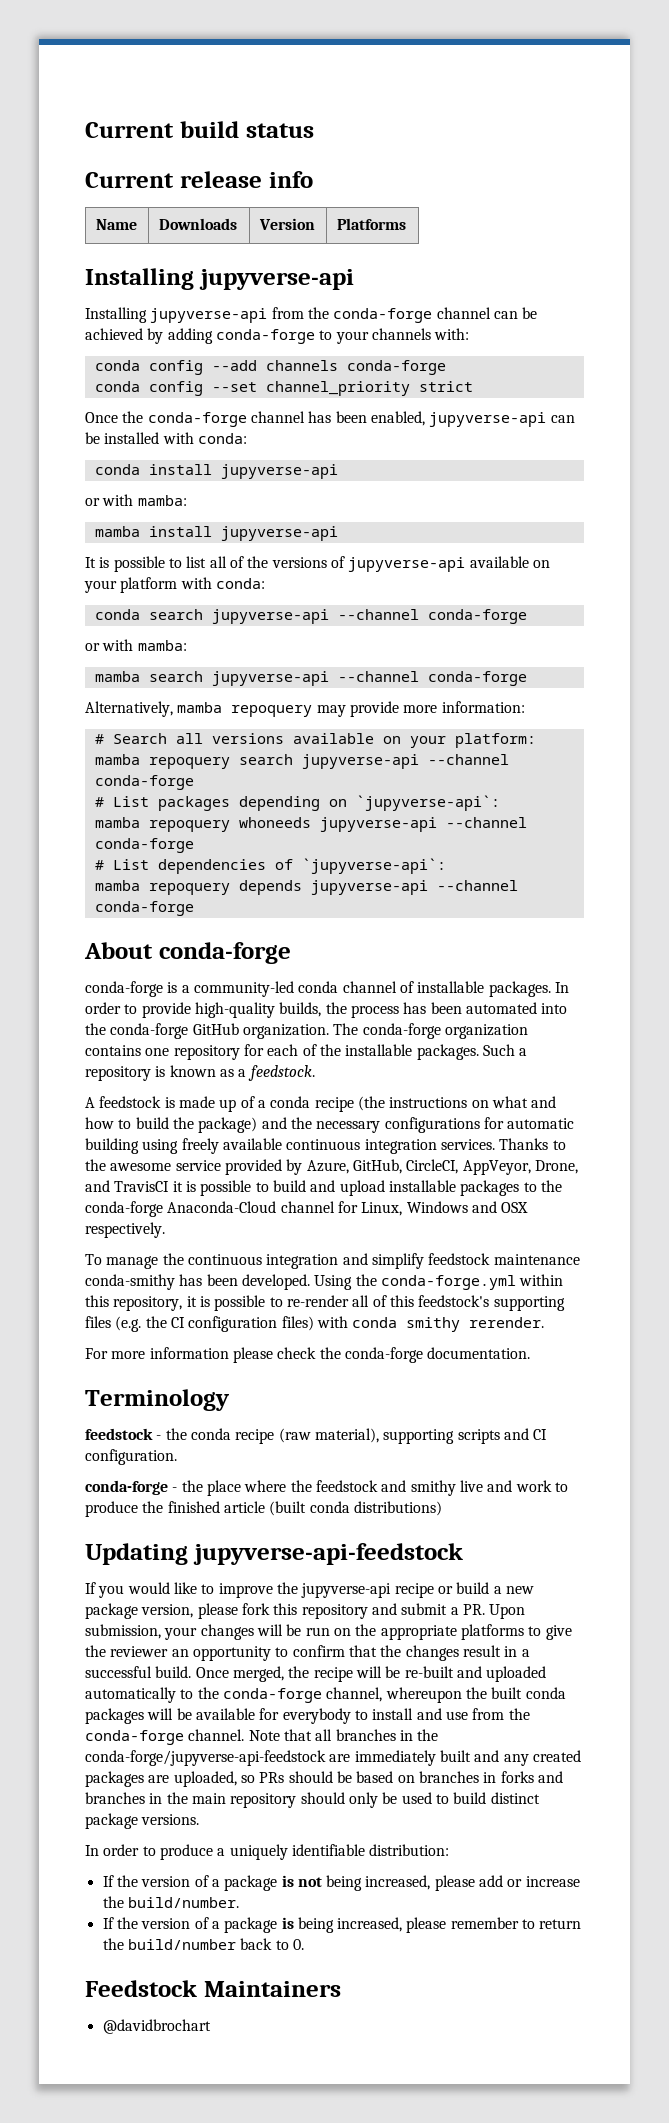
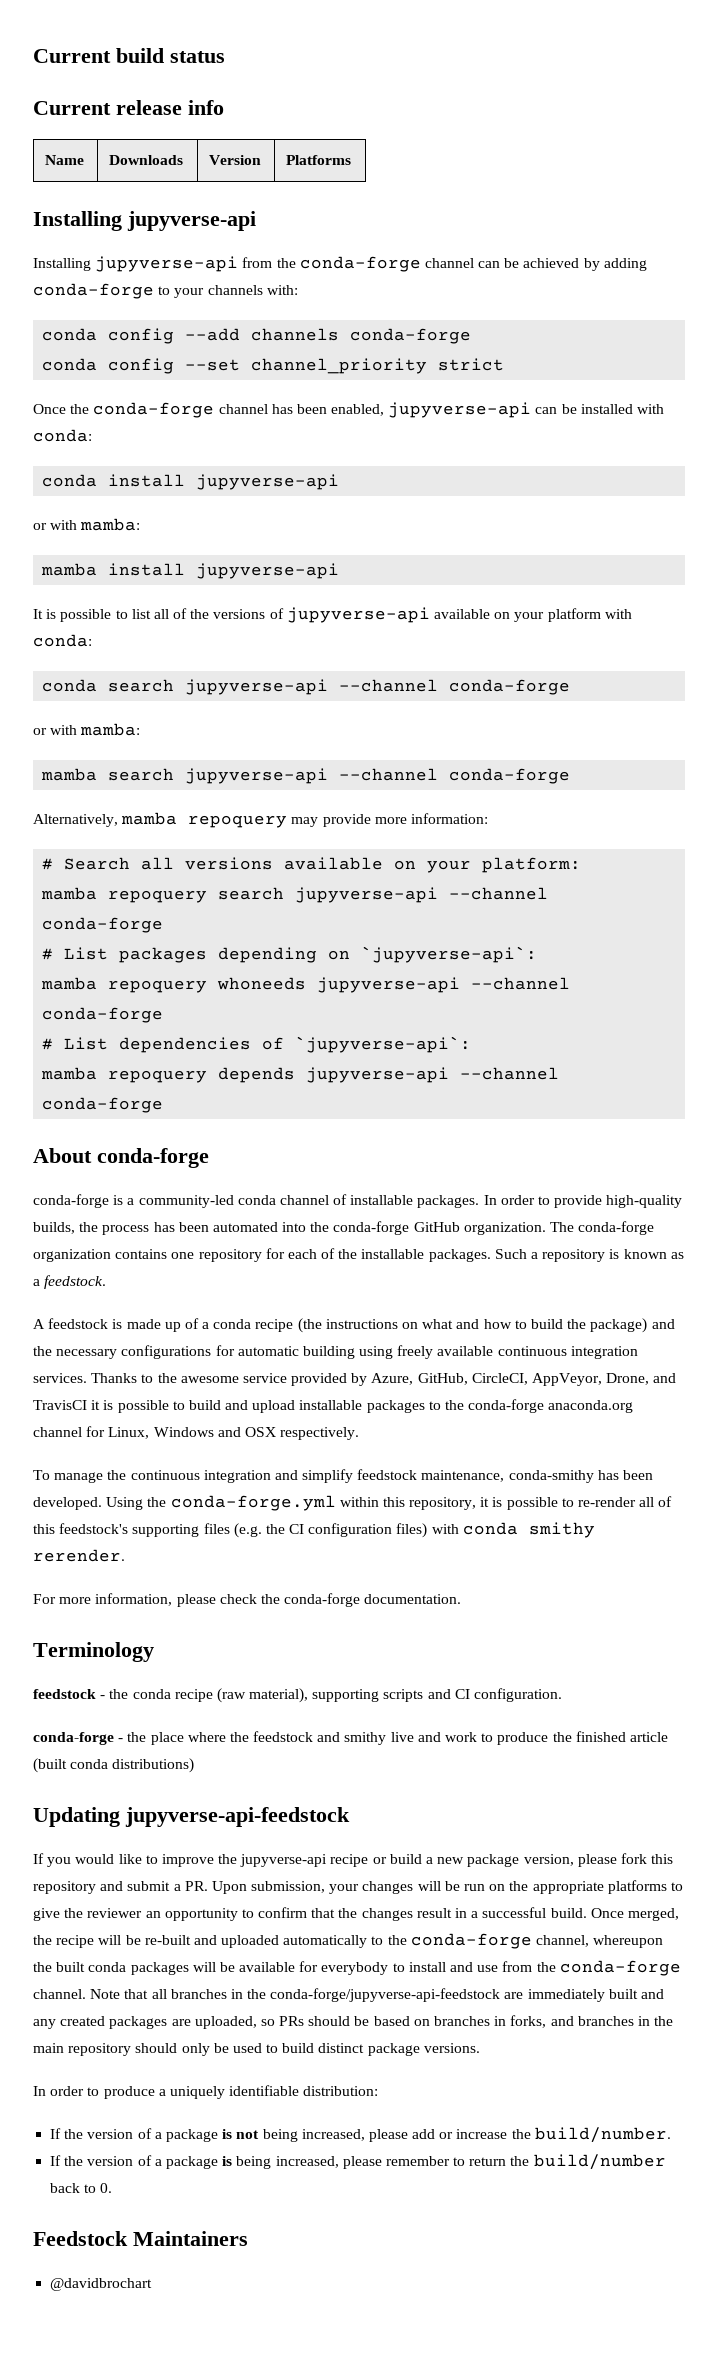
- Thanks to the awesome service provided by Azure, GitHub, CircleCI, AppVeyor, Drone, and TravisCI it is possible to build and upload installable packages to the conda-forge Anaconda-Cloud channel for Linux, Windows and OSX respectively.
+ Thanks to the awesome service provided by Azure, GitHub, CircleCI, AppVeyor, Drone, and TravisCI it is possible to build and upload installable packages to the conda-forge anaconda.org channel for Linux, Windows and OSX respectively.
- To manage the continuous integration and simplify feedstock maintenance conda-smithy has been developed.
+ To manage the continuous integration and simplify feedstock maintenance, conda-smithy has been developed.
- For more information please check the conda-forge documentation.
+ For more information, please check the conda-forge documentation.
- Note that all branches in the conda-forge/jupyverse-api-feedstock are immediately built and any created packages are uploaded, so PRs should be based on branches in forks and branches in the main repository should only be used to build distinct package versions.
+ Note that all branches in the conda-forge/jupyverse-api-feedstock are immediately built and any created packages are uploaded, so PRs should be based on branches in forks, and branches in the main repository should only be used to build distinct package versions.

